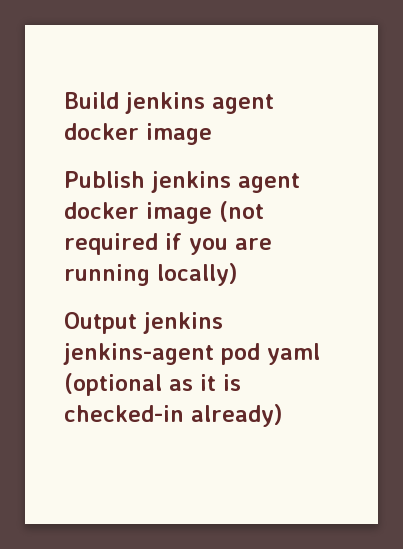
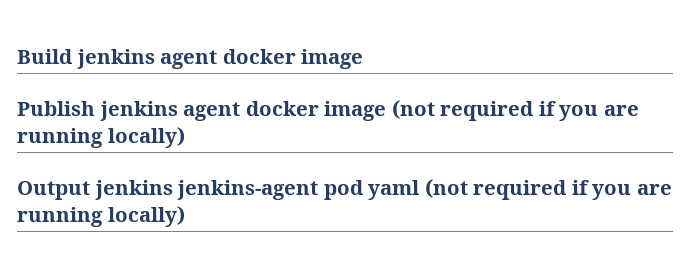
- Output jenkins jenkins-agent pod yaml (optional as it is checked-in already)
+ Output jenkins jenkins-agent pod yaml (not required if you are running locally)

